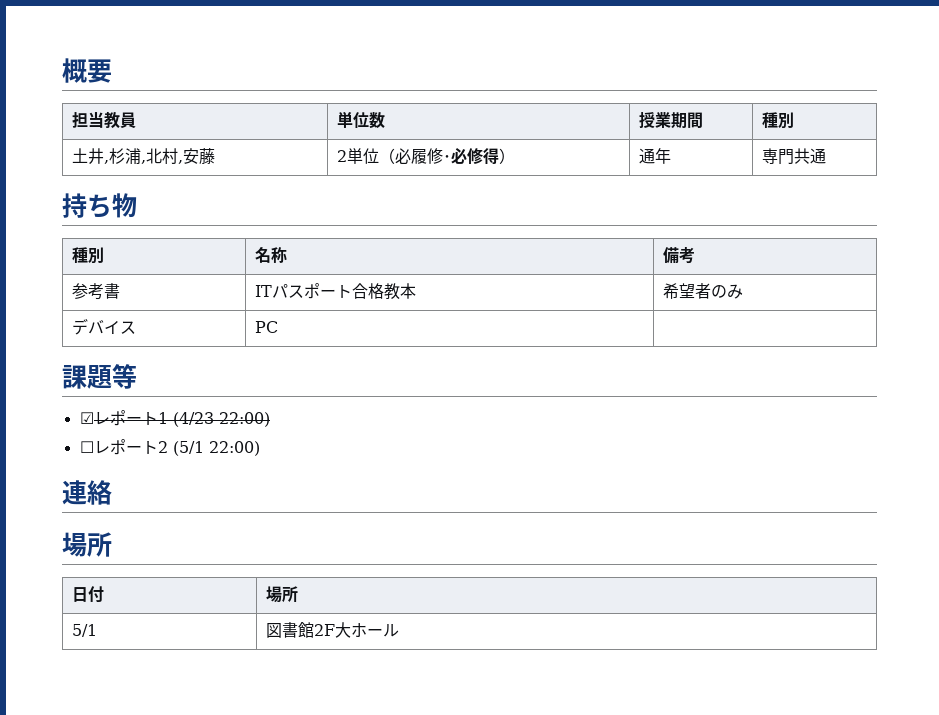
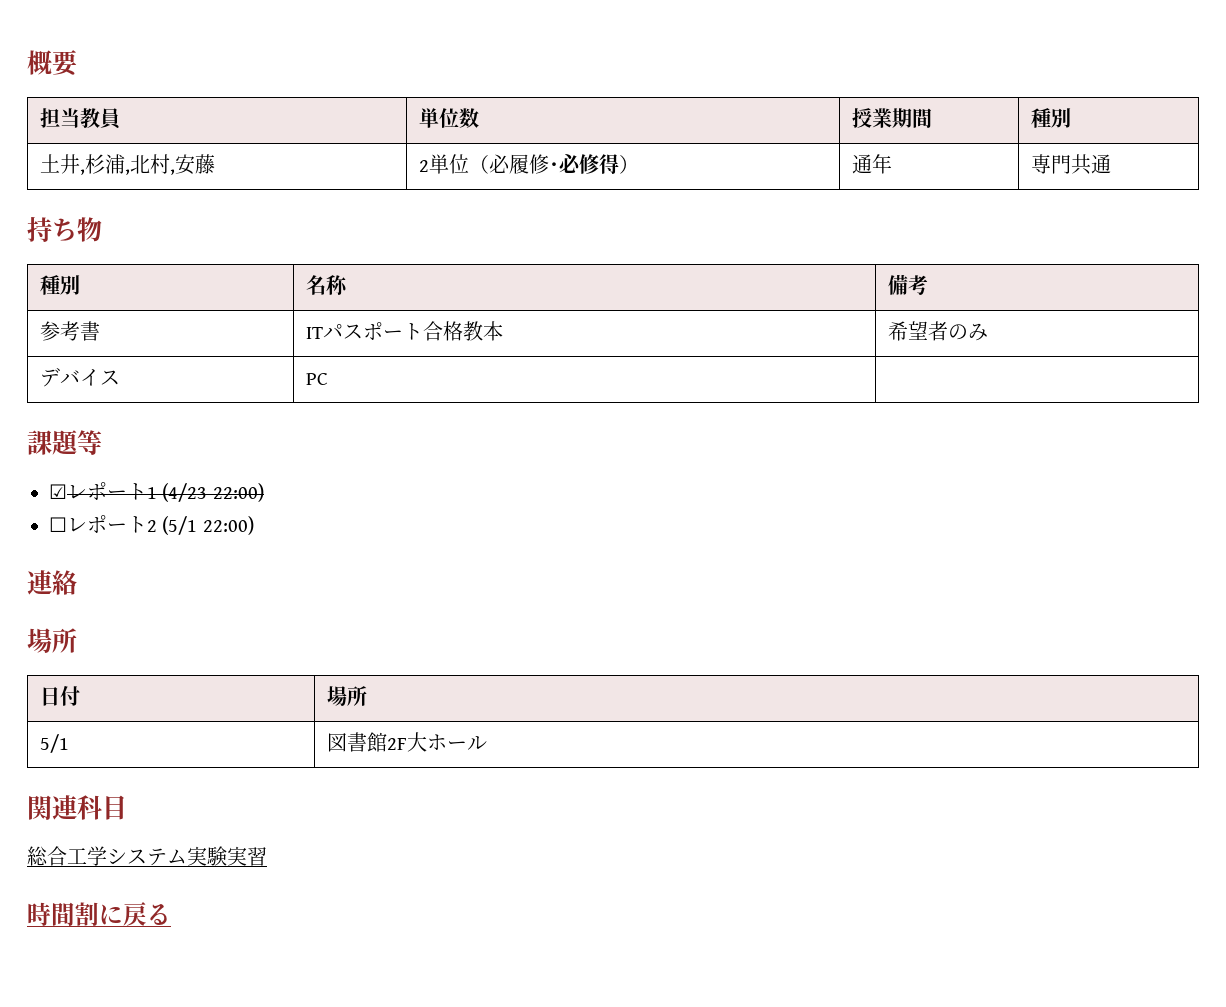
+ 関連科目
+ 総合工学システム実験実習
+ 時間割に戻る

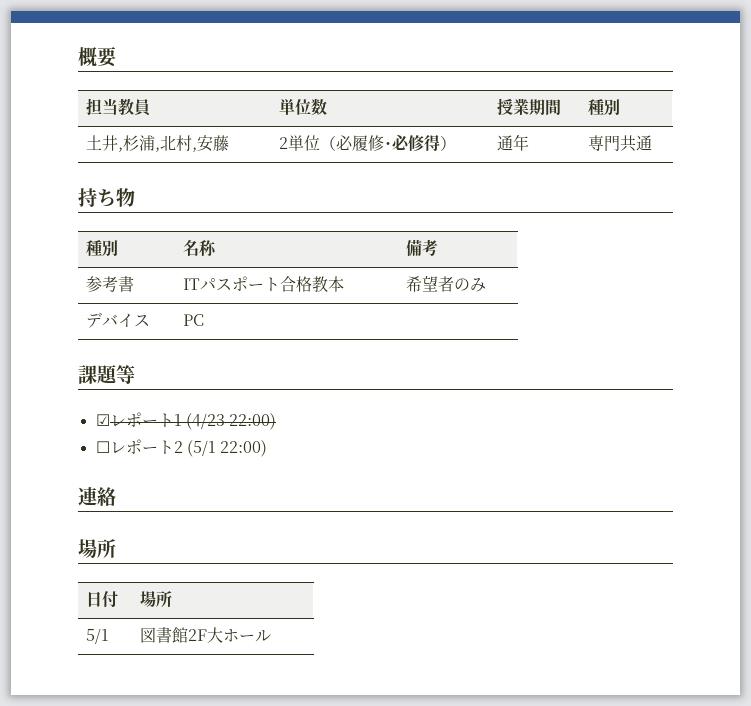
- 関連科目
- 総合工学システム実験実習
- 時間割に戻る

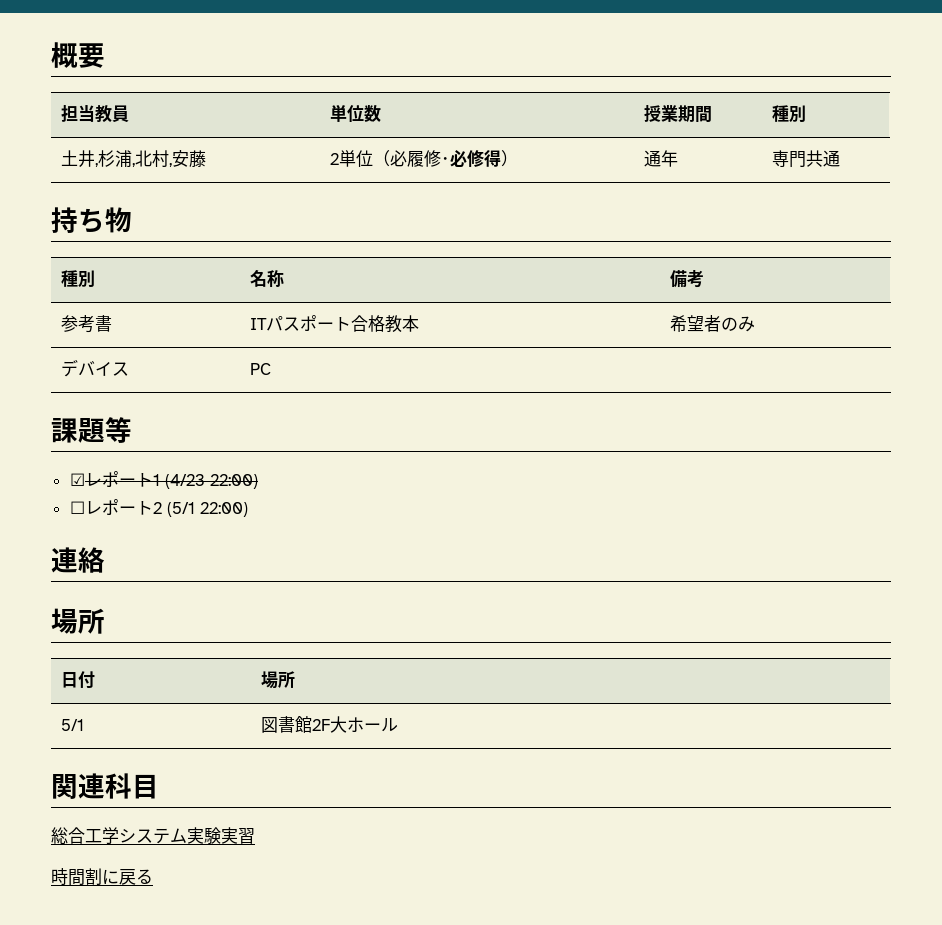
+ 関連科目
+ 総合工学システム実験実習
+ 時間割に戻る

